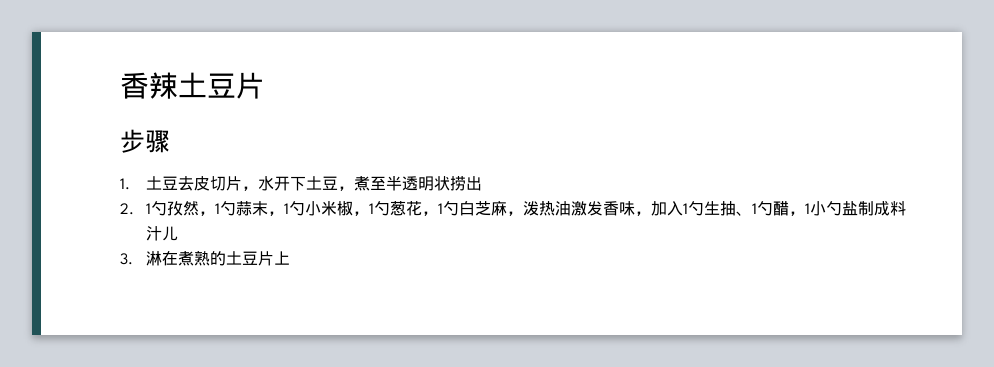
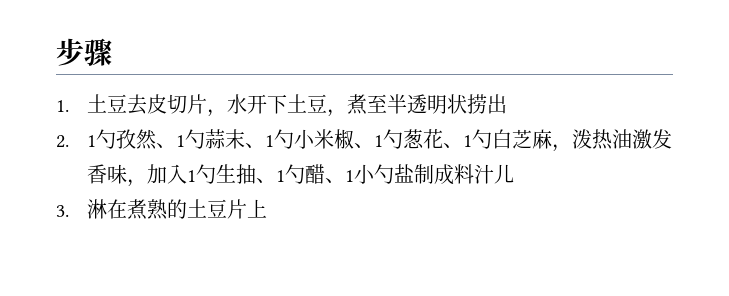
- 香辣土豆片
- 2. 1勺孜然，1勺蒜末，1勺小米椒，1勺葱花，1勺白芝麻，泼热油激发香味，加入1勺生抽、1勺醋，1小勺盐制成料汁儿
+ 2. 1勺孜然、1勺蒜末、1勺小米椒、1勺葱花、1勺白芝麻，泼热油激发香味，加入1勺生抽、1勺醋、1小勺盐制成料汁儿

